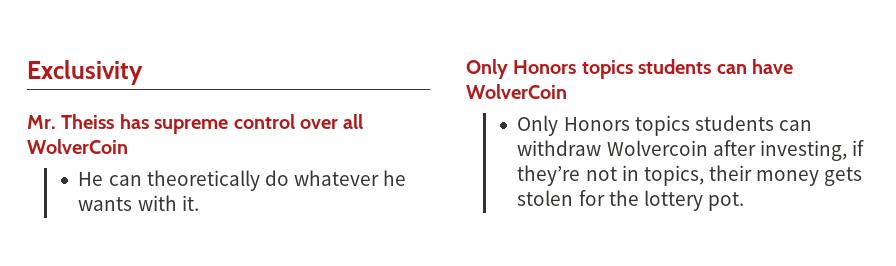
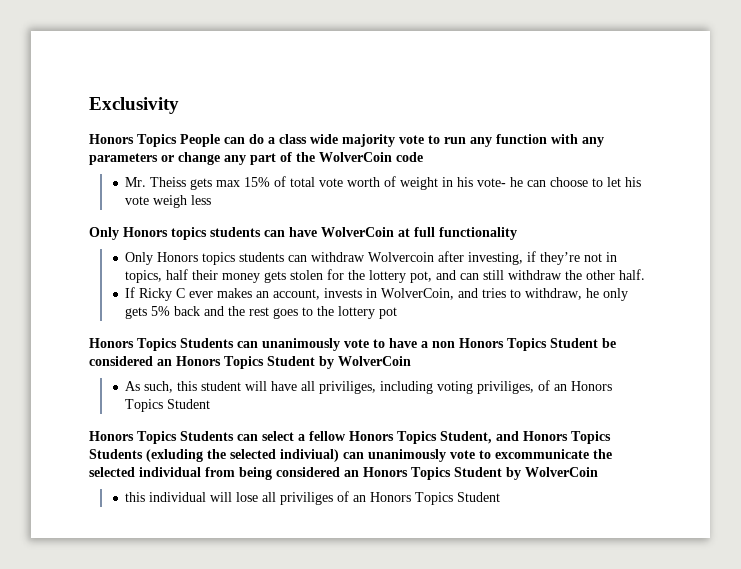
- Mr. Theiss has supreme control over all WolverCoin
- He can theoretically do whatever he wants with it.
+ Honors Topics People can do a class wide majority vote to run any function with any parameters or change any part of the WolverCoin code
+ Mr. Theiss gets max 15% of total vote worth of weight in his vote- he can choose to let his vote weigh less
- Only Honors topics students can have WolverCoin
+ Only Honors topics students can have WolverCoin at full functionality
- Only Honors topics students can withdraw Wolvercoin after investing, if they’re not in topics, their money gets stolen for the lottery pot.
+ Only Honors topics students can withdraw Wolvercoin after investing, if they’re not in topics, half their money gets stolen for the lottery pot, and can still withdraw the other half.
+ If Ricky C ever makes an account, invests in WolverCoin, and tries to withdraw, he only gets 5% back and the rest goes to the lottery pot
+ Honors Topics Students can unanimously vote to have a non Honors Topics Student be considered an Honors Topics Student by WolverCoin
+ As such, this student will have all priviliges, including voting priviliges, of an Honors Topics Student
+ Honors Topics Students can select a fellow Honors Topics Student, and Honors Topics Students (exluding the selected indiviual) can unanimously vote to excommunicate the selected individual from being considered an Honors Topics Student by WolverCoin
+ this individual will lose all priviliges of an Honors Topics Student

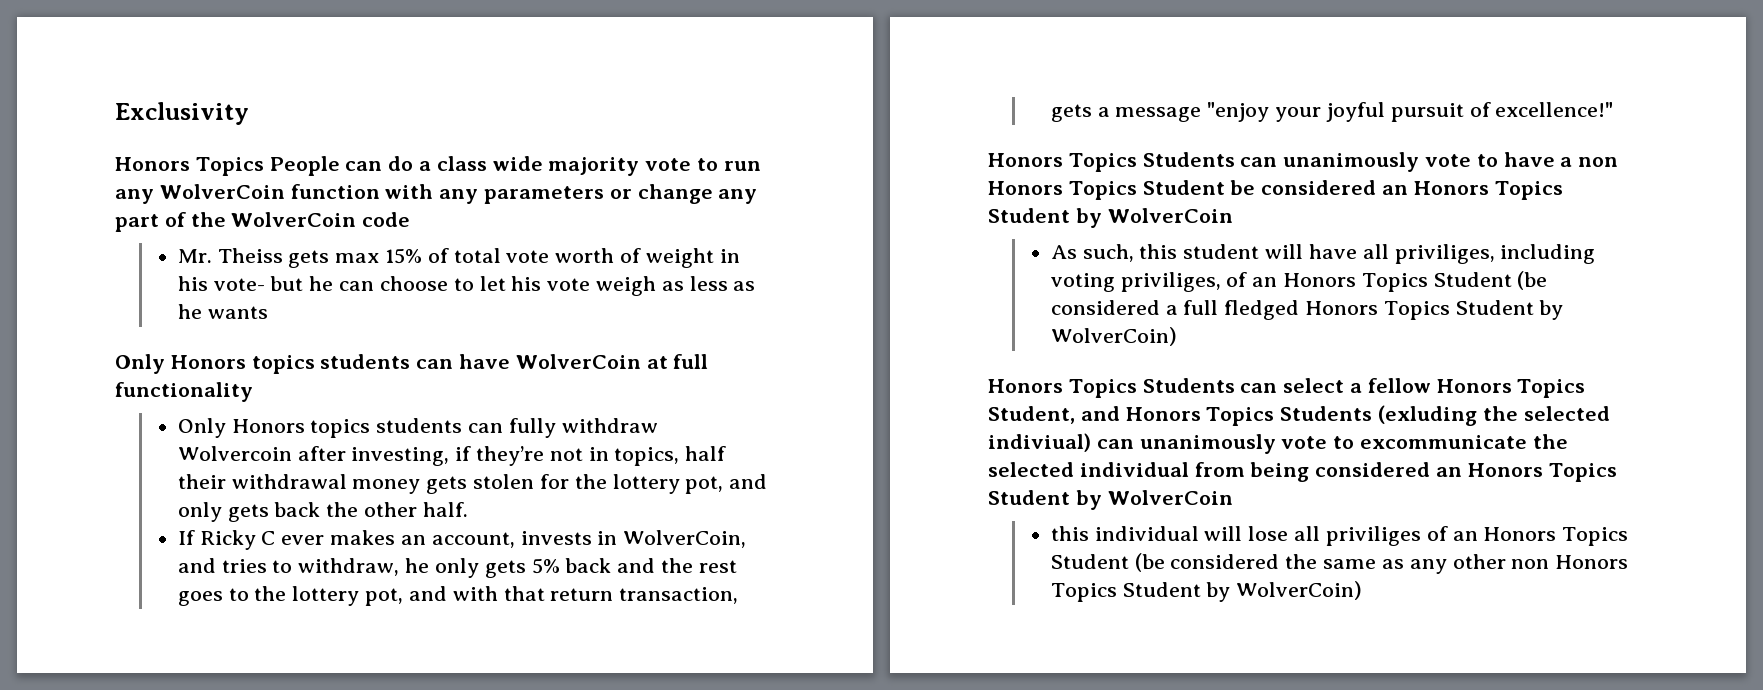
- Honors Topics People can do a class wide majority vote to run any function with any parameters or change any part of the WolverCoin code
+ Honors Topics People can do a class wide majority vote to run any WolverCoin function with any parameters or change any part of the WolverCoin code
- Mr. Theiss gets max 15% of total vote worth of weight in his vote- he can choose to let his vote weigh less
+ Mr. Theiss gets max 15% of total vote worth of weight in his vote- but he can choose to let his vote weigh as less as he wants
- Only Honors topics students can withdraw Wolvercoin after investing, if they’re not in topics, half their money gets stolen for the lottery pot, and can still withdraw the other half.
+ Only Honors topics students can fully withdraw Wolvercoin after investing, if they’re not in topics, half their withdrawal money gets stolen for the lottery pot, and only gets back the other half.
- If Ricky C ever makes an account, invests in WolverCoin, and tries to withdraw, he only gets 5% back and the rest goes to the lottery pot
+ If Ricky C ever makes an account, invests in WolverCoin, and tries to withdraw, he only gets 5% back and the rest goes to the lottery pot, and with that return transaction, gets a message "enjoy your joyful pursuit of excellence!"
- As such, this student will have all priviliges, including voting priviliges, of an Honors Topics Student
+ As such, this student will have all priviliges, including voting priviliges, of an Honors Topics Student (be considered a full fledged Honors Topics Student by WolverCoin)
- this individual will lose all priviliges of an Honors Topics Student
+ this individual will lose all priviliges of an Honors Topics Student (be considered the same as any other non Honors Topics Student by WolverCoin)

